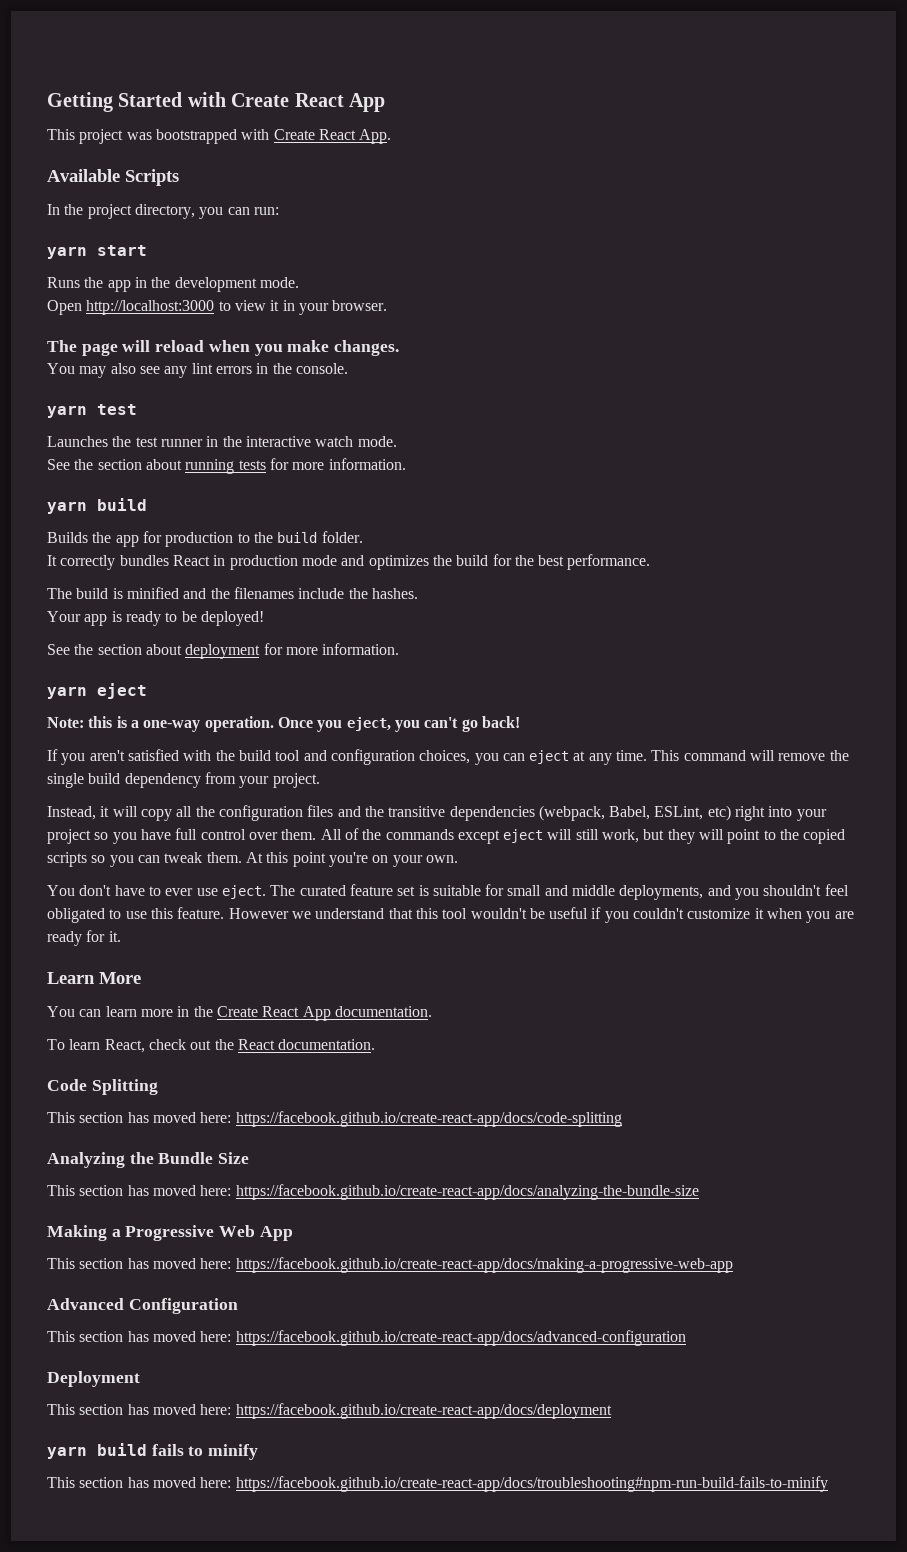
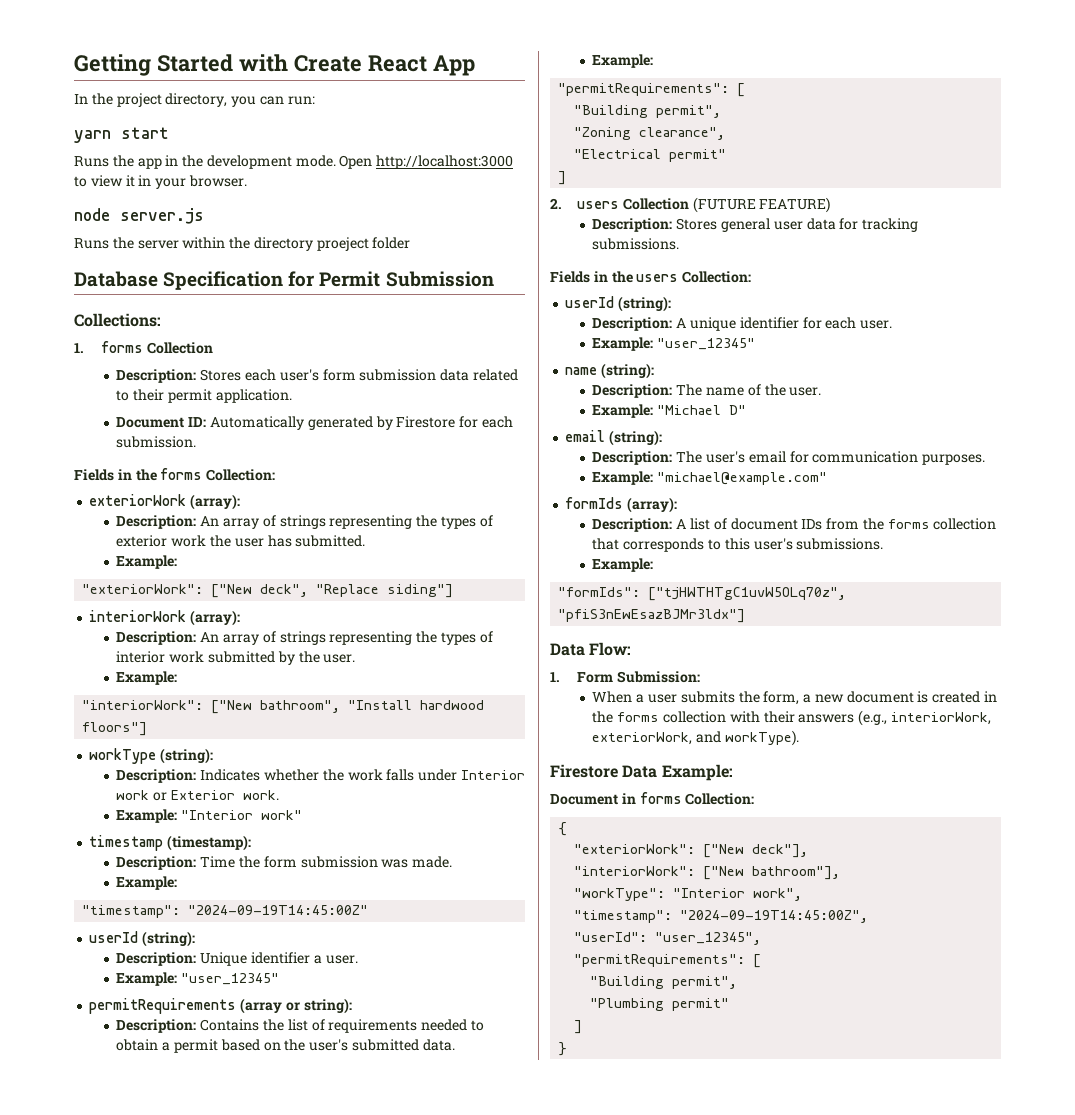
- This project was bootstrapped with Create React App.
- Available Scripts
- Runs the app in the development mode.
- Open http://localhost:3000 to view it in your browser.
+ Runs the app in the development mode. Open http://localhost:3000 to view it in your browser.
- The page will reload when you make changes.
- You may also see any lint errors in the console.
- yarn test
- Launches the test runner in the interactive watch mode.
- See the section about running tests for more information.
- yarn build
- Builds the app for production to the build folder.
- It correctly bundles React in production mode and optimizes the build for the best performance.
- The build is minified and the filenames include the hashes.
- Your app is ready to be deployed!
- See the section about deployment for more information.
- yarn eject
- Note: this is a one-way operation. Once you eject, you can't go back!
- If you aren't satisfied with the build tool and configuration choices, you can eject at any time. This command will remove the single build dependency from your project.
- Instead, it will copy all the configuration files and the transitive dependencies (webpack, Babel, ESLint, etc) right into your project so you have full control over them. All of the commands except eject will still work, but they will point to the copied scripts so you can tweak them. At this point you're on your own.
- You don't have to ever use eject. The curated feature set is suitable for small and middle deployments, and you shouldn't feel obligated to use this feature. However we understand that this tool wouldn't be useful if you couldn't customize it when you are ready for it.
- Learn More
- You can learn more in the Create React App documentation.
- To learn React, check out the React documentation.
- Code Splitting
- This section has moved here: https://facebook.github.io/create-react-app/docs/code-splitting
- Analyzing the Bundle Size
- This section has moved here: https://facebook.github.io/create-react-app/docs/analyzing-the-bundle-size
- Making a Progressive Web App
- This section has moved here: https://facebook.github.io/create-react-app/docs/making-a-progressive-web-app
- Advanced Configuration
- This section has moved here: https://facebook.github.io/create-react-app/docs/advanced-configuration
- Deployment
- This section has moved here: https://facebook.github.io/create-react-app/docs/deployment
- yarn build fails to minify
- This section has moved here: https://facebook.github.io/create-react-app/docs/troubleshooting#npm-run-build-fails-to-minify
+ node server.js
+ Runs the server within the directory proeject folder
+ Database Specification for Permit Submission
+ Collections:
+ 1. forms Collection
+ Description: Stores each user's form submission data related to their permit application.
+ Document ID: Automatically generated by Firestore for each submission.
+ Fields in the forms Collection:
+ exteriorWork (array):
+ Description: An array of strings representing the types of exterior work the user has submitted.
+ Example:
+ "exteriorWork": ["New deck", "Replace siding"]
+ interiorWork (array):
+ Description: An array of strings representing the types of interior work submitted by the user.
+ Example:
+ "interiorWork": ["New bathroom", "Install hardwood floors"]
+ workType (string):
+ Description: Indicates whether the work falls under Interior work or Exterior work.
+ Example: "Interior work"
+ timestamp (timestamp):
+ Description: Time the form submission was made.
+ Example:
+ "timestamp": "2024-09-19T14:45:00Z"
+ userId (string):
+ Description: Unique identifier a user.
+ Example: "user_12345"
+ permitRequirements (array or string):
+ Description: Contains the list of requirements needed to obtain a permit based on the user's submitted data.
+ Example:
+ "permitRequirements": [
+ "Building permit",
+ "Zoning clearance",
+ "Electrical permit"
+ ]
+ 2. users Collection (FUTURE FEATURE)
+ Description: Stores general user data for tracking submissions.
+ Fields in the users Collection:
+ userId (string):
+ Description: A unique identifier for each user.
+ Example: "user_12345"
+ name (string):
+ Description: The name of the user.
+ Example: "Michael D"
+ email (string):
+ Description: The user's email for communication purposes.
+ Example: "michael@example.com"
+ formIds (array):
+ Description: A list of document IDs from the forms collection that corresponds to this user's submissions.
+ Example:
+ "formIds": ["tjHWTHTgC1uvW5OLq70z", "pfiS3nEwEsazBJMr3ldx"]
+ Data Flow:
+ 1. Form Submission:
+ When a user submits the form, a new document is created in the forms collection with their answers (e.g., interiorWork, exteriorWork, and workType).
+ Firestore Data Example:
+ Document in forms Collection:
+ {
+ "exteriorWork": ["New deck"],
+ "interiorWork": ["New bathroom"],
+ "workType": "Interior work",
+ "timestamp": "2024-09-19T14:45:00Z",
+ "userId": "user_12345",
+ "permitRequirements": [
+ "Building permit",
+ "Plumbing permit"
+ ]
+ }

